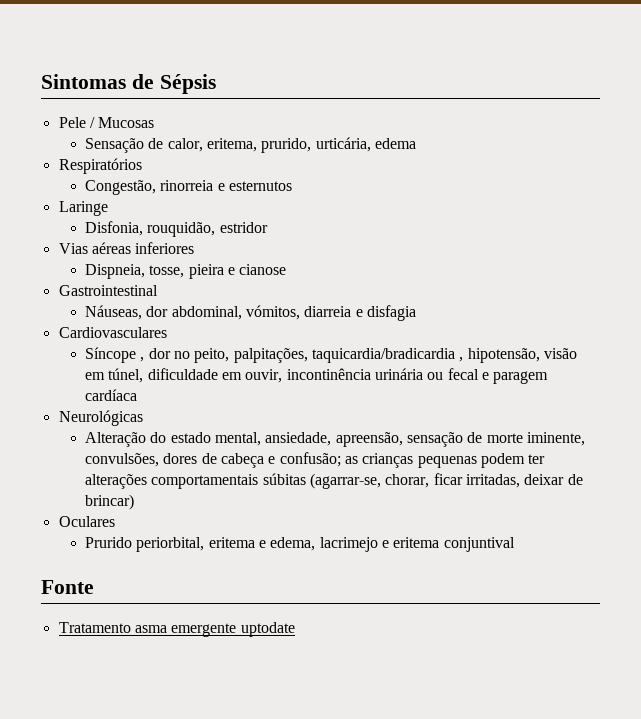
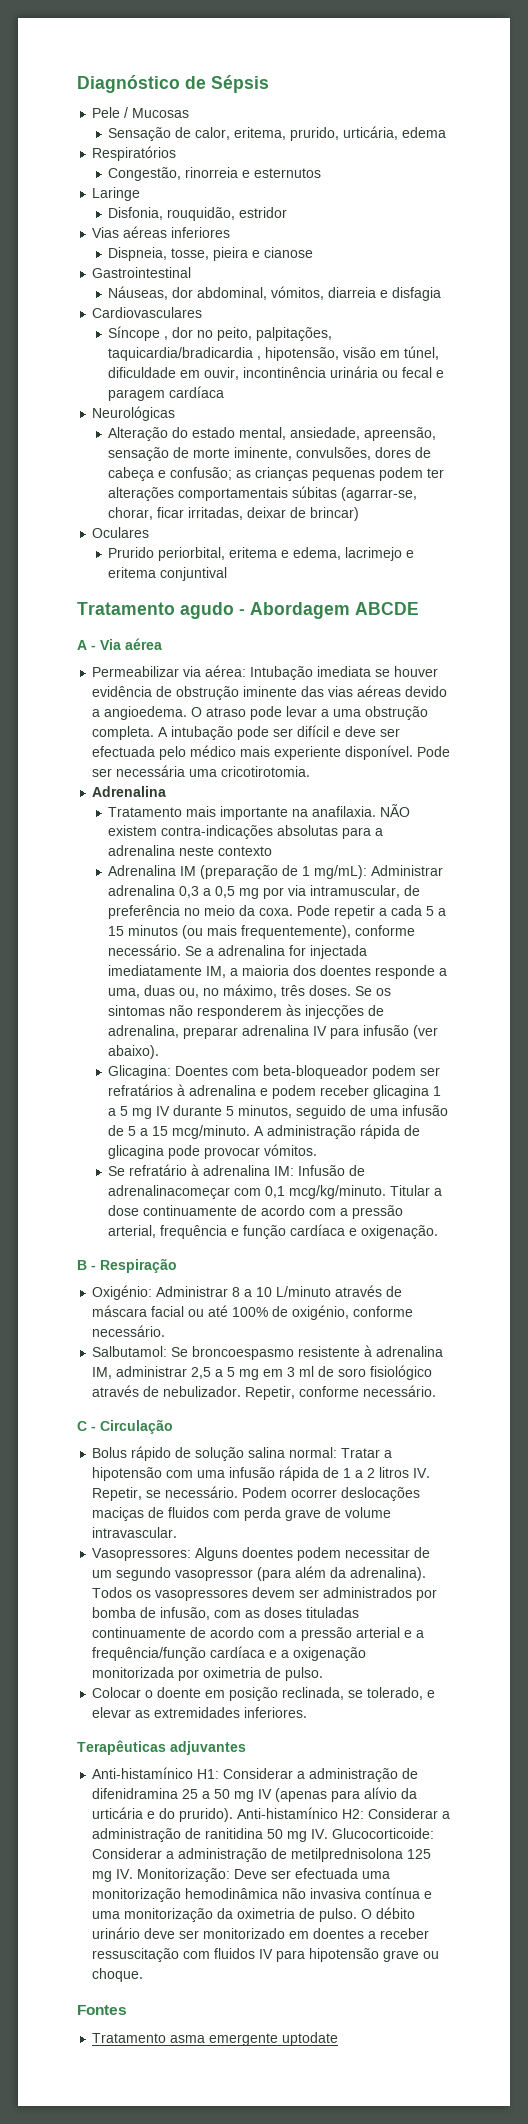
- Sintomas de Sépsis
+ Diagnóstico de Sépsis
- Fonte
+ Tratamento agudo - Abordagem ABCDE
+ A - Via aérea
+ Permeabilizar via aérea: Intubação imediata se houver evidência de obstrução iminente das vias aéreas devido a angioedema. O atraso pode levar a uma obstrução completa. A intubação pode ser difícil e deve ser efectuada pelo médico mais experiente disponível. Pode ser necessária uma cricotirotomia.
+ Adrenalina
+ Tratamento mais importante na anafilaxia. NÃO existem contra-indicações absolutas para a adrenalina neste contexto
+ Adrenalina IM (preparação de 1 mg/mL): Administrar adrenalina 0,3 a 0,5 mg por via intramuscular, de preferência no meio da coxa. Pode repetir a cada 5 a 15 minutos (ou mais frequentemente), conforme necessário. Se a adrenalina for injectada imediatamente IM, a maioria dos doentes responde a uma, duas ou, no máximo, três doses. Se os sintomas não responderem às injecções de adrenalina, preparar adrenalina IV para infusão (ver abaixo).
+ Glicagina: Doentes com beta-bloqueador podem ser refratários à adrenalina e podem receber glicagina 1 a 5 mg IV durante 5 minutos, seguido de uma infusão de 5 a 15 mcg/minuto. A administração rápida de glicagina pode provocar vómitos.
+ Se refratário à adrenalina IM: Infusão de adrenalinacomeçar com 0,1 mcg/kg/minuto. Titular a dose continuamente de acordo com a pressão arterial, frequência e função cardíaca e oxigenação.
+ B - Respiração
+ Oxigénio: Administrar 8 a 10 L/minuto através de máscara facial ou até 100% de oxigénio, conforme necessário.
+ Salbutamol: Se broncoespasmo resistente à adrenalina IM, administrar 2,5 a 5 mg em 3 ml de soro fisiológico através de nebulizador. Repetir, conforme necessário.
+ C - Circulação
+ Bolus rápido de solução salina normal: Tratar a hipotensão com uma infusão rápida de 1 a 2 litros IV. Repetir, se necessário. Podem ocorrer deslocações maciças de fluidos com perda grave de volume intravascular.
+ Vasopressores: Alguns doentes podem necessitar de um segundo vasopressor (para além da adrenalina). Todos os vasopressores devem ser administrados por bomba de infusão, com as doses tituladas continuamente de acordo com a pressão arterial e a frequência/função cardíaca e a oxigenação monitorizada por oximetria de pulso.
+ Colocar o doente em posição reclinada, se tolerado, e elevar as extremidades inferiores.
+ Terapêuticas adjuvantes
+ Anti-histamínico H1: Considerar a administração de difenidramina 25 a 50 mg IV (apenas para alívio da urticária e do prurido). Anti-histamínico H2: Considerar a administração de ranitidina 50 mg IV. Glucocorticoide: Considerar a administração de metilprednisolona 125 mg IV. Monitorização: Deve ser efectuada uma monitorização hemodinâmica não invasiva contínua e uma monitorização da oximetria de pulso. O débito urinário deve ser monitorizado em doentes a receber ressuscitação com fluidos IV para hipotensão grave ou choque.
+ Fontes

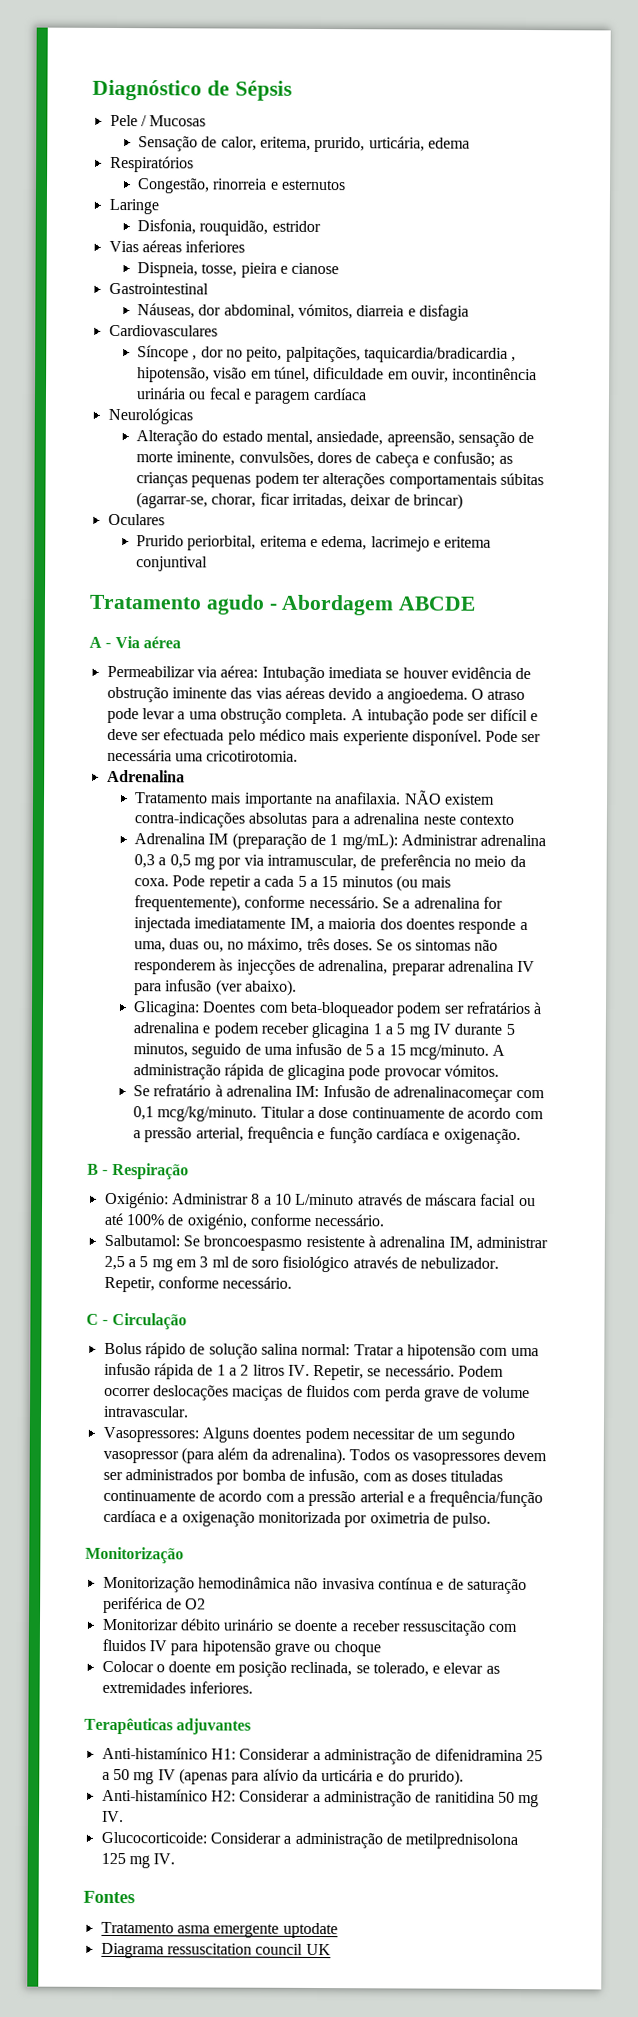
  Todos os vasopressores devem ser administrados por bomba de infusão, com as doses tituladas continuamente de acordo com a pressão arterial e a frequência/função cardíaca e a oxigenação monitorizada por oximetria de pulso.
+ Monitorização
+ Monitorização hemodinâmica não invasiva contínua e de saturação periférica de O2
+ Monitorizar débito urinário se doente a receber ressuscitação com fluidos IV para hipotensão grave ou choque
- Anti-histamínico H1: Considerar a administração de difenidramina 25 a 50 mg IV (apenas para alívio da urticária e do prurido). Anti-histamínico H2: Considerar a administração de ranitidina 50 mg IV. Glucocorticoide: Considerar a administração de metilprednisolona 125 mg IV. Monitorização: Deve ser efectuada uma monitorização hemodinâmica não invasiva contínua e uma monitorização da oximetria de pulso. O débito urinário deve ser monitorizado em doentes a receber ressuscitação com fluidos IV para hipotensão grave ou choque.
+ Anti-histamínico H1: Considerar a administração de difenidramina 25 a 50 mg IV (apenas para alívio da urticária e do prurido).
+ Anti-histamínico H2: Considerar a administração de ranitidina 50 mg IV.
+ Glucocorticoide: Considerar a administração de metilprednisolona 125 mg IV.
+ Diagrama ressuscitation council UK

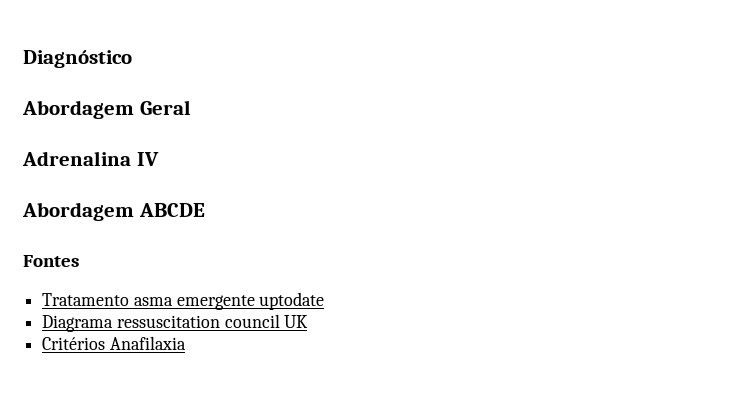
- Diagnóstico de Sépsis
- Pele / Mucosas
- Sensação de calor, eritema, prurido, urticária, edema
- Respiratórios
- Congestão, rinorreia e esternutos
- Laringe
- Disfonia, rouquidão, estridor
- Vias aéreas inferiores
- Dispneia, tosse, pieira e cianose
- Gastrointestinal
- Náuseas, dor abdominal, vómitos, diarreia e disfagia
- Cardiovasculares
- Síncope , dor no peito, palpitações, taquicardia/bradicardia , hipotensão, visão em túnel, dificuldade em ouvir, incontinência urinária ou fecal e paragem cardíaca
- Neurológicas
- Alteração do estado mental, ansiedade, apreensão, sensação de morte iminente, convulsões, dores de cabeça e confusão; as crianças pequenas podem ter alterações comportamentais súbitas (agarrar-se, chorar, ficar irritadas, deixar de brincar)
- Oculares
- Prurido periorbital, eritema e edema, lacrimejo e eritema conjuntival
- Tratamento agudo - Abordagem ABCDE
- A - Via aérea
- Permeabilizar via aérea: Intubação imediata se houver evidência de obstrução iminente das vias aéreas devido a angioedema. O atraso pode levar a uma obstrução completa. A intubação pode ser difícil e deve ser efectuada pelo médico mais experiente disponível. Pode ser necessária uma cricotirotomia.
- Adrenalina
- Tratamento mais importante na anafilaxia. NÃO existem contra-indicações absolutas para a adrenalina neste contexto
- Adrenalina IM (preparação de 1 mg/mL): Administrar adrenalina 0,3 a 0,5 mg por via intramuscular, de preferência no meio da coxa. Pode repetir a cada 5 a 15 minutos (ou mais frequentemente), conforme necessário. Se a adrenalina for injectada imediatamente IM, a maioria dos doentes responde a uma, duas ou, no máximo, três doses. Se os sintomas não responderem às injecções de adrenalina, preparar adrenalina IV para infusão (ver abaixo).
- Glicagina: Doentes com beta-bloqueador podem ser refratários à adrenalina e podem receber glicagina 1 a 5 mg IV durante 5 minutos, seguido de uma infusão de 5 a 15 mcg/minuto. A administração rápida de glicagina pode provocar vómitos.
- Se refratário à adrenalina IM: Infusão de adrenalinacomeçar com 0,1 mcg/kg/minuto. Titular a dose continuamente de acordo com a pressão arterial, frequência e função cardíaca e oxigenação.
- B - Respiração
- Oxigénio: Administrar 8 a 10 L/minuto através de máscara facial ou até 100% de oxigénio, conforme necessário.
- Salbutamol: Se broncoespasmo resistente à adrenalina IM, administrar 2,5 a 5 mg em 3 ml de soro fisiológico através de nebulizador. Repetir, conforme necessário.
- C - Circulação
- Bolus rápido de solução salina normal: Tratar a hipotensão com uma infusão rápida de 1 a 2 litros IV. Repetir, se necessário. Podem ocorrer deslocações maciças de fluidos com perda grave de volume intravascular.
- Vasopressores: Alguns doentes podem necessitar de um segundo vasopressor (para além da adrenalina). Todos os vasopressores devem ser administrados por bomba de infusão, com as doses tituladas continuamente de acordo com a pressão arterial e a frequência/função cardíaca e a oxigenação monitorizada por oximetria de pulso.
- Monitorização
- Monitorização hemodinâmica não invasiva contínua e de saturação periférica de O2
- Monitorizar débito urinário se doente a receber ressuscitação com fluidos IV para hipotensão grave ou choque
- Colocar o doente em posição reclinada, se tolerado, e elevar as extremidades inferiores.
- Terapêuticas adjuvantes
- Anti-histamínico H1: Considerar a administração de difenidramina 25 a 50 mg IV (apenas para alívio da urticária e do prurido).
- Anti-histamínico H2: Considerar a administração de ranitidina 50 mg IV.
- Glucocorticoide: Considerar a administração de metilprednisolona 125 mg IV.
+ Diagnóstico
+ Abordagem Geral
+ Adrenalina IV
+ Abordagem ABCDE
+ Critérios Anafilaxia

